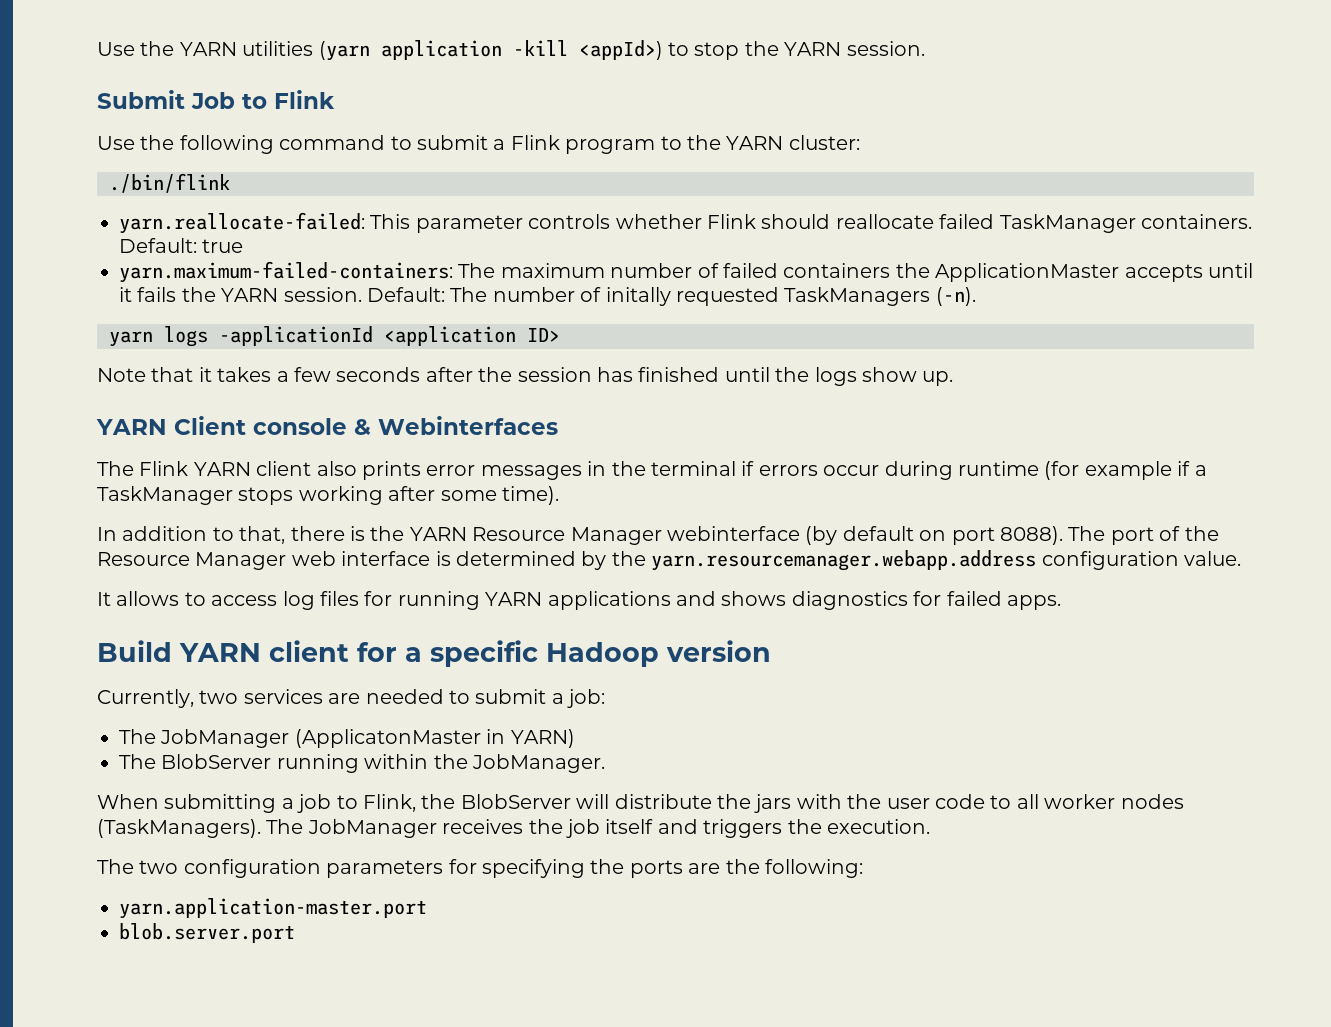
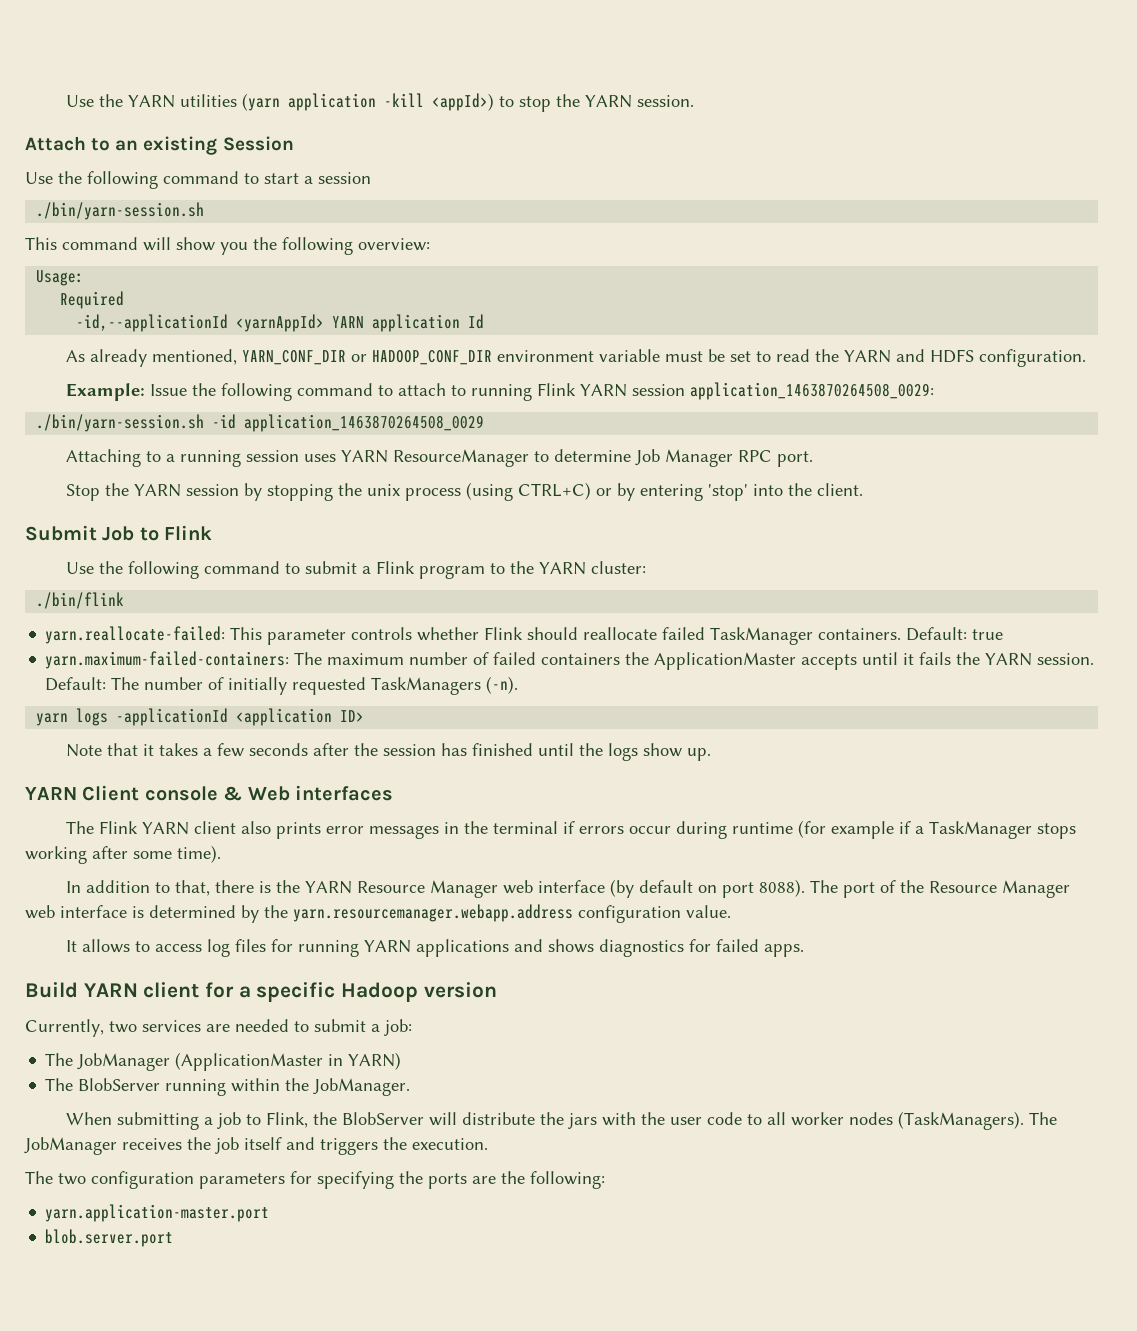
+ Attach to an existing Session
+ Use the following command to start a session
+ ./bin/yarn-session.sh
+ This command will show you the following overview:
+ Usage:
+ Required
+ -id,--applicationId <yarnAppId> YARN application Id
+ As already mentioned, YARN_CONF_DIR or HADOOP_CONF_DIR environment variable must be set to read the YARN and HDFS configuration.
+ Example: Issue the following command to attach to running Flink YARN session application_1463870264508_0029:
+ ./bin/yarn-session.sh -id application_1463870264508_0029
+ Attaching to a running session uses YARN ResourceManager to determine Job Manager RPC port.
+ Stop the YARN session by stopping the unix process (using CTRL+C) or by entering 'stop' into the client.
- Default: The number of initally requested TaskManagers (-n).
+ Default: The number of initially requested TaskManagers (-n).
- YARN Client console & Webinterfaces
+ YARN Client console & Web interfaces
- In addition to that, there is the YARN Resource Manager webinterface (by default on port 8088).
+ In addition to that, there is the YARN Resource Manager web interface (by default on port 8088).
- The JobManager (ApplicatonMaster in YARN)
+ The JobManager (ApplicationMaster in YARN)

